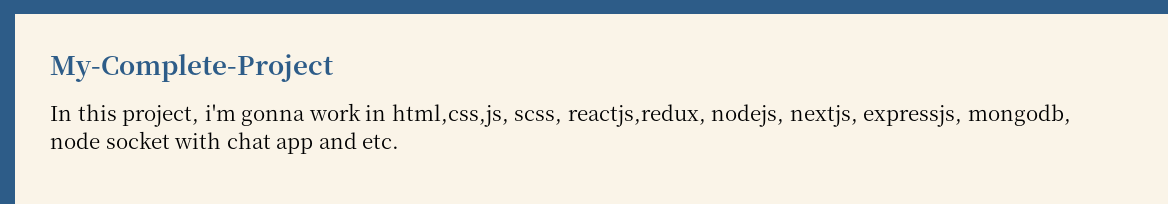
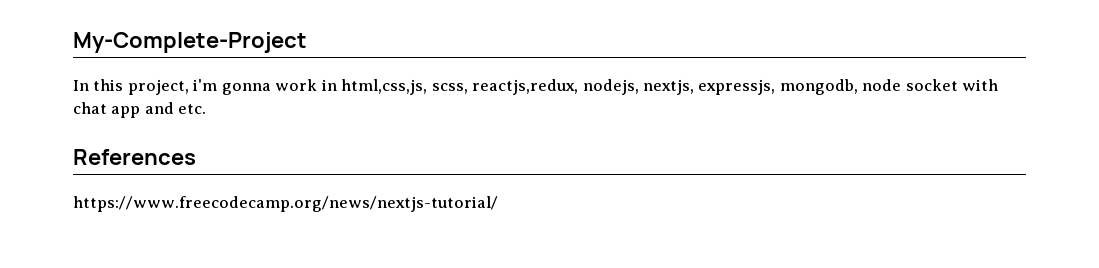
+ References
+ https://www.freecodecamp.org/news/nextjs-tutorial/

